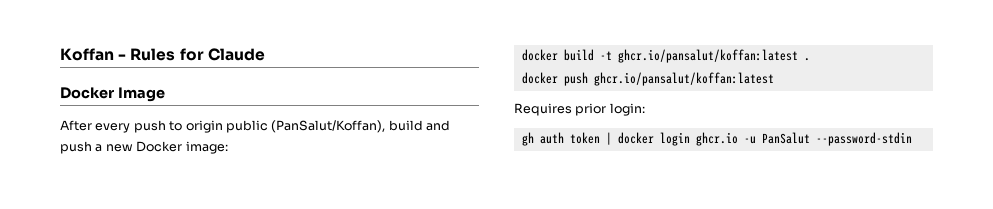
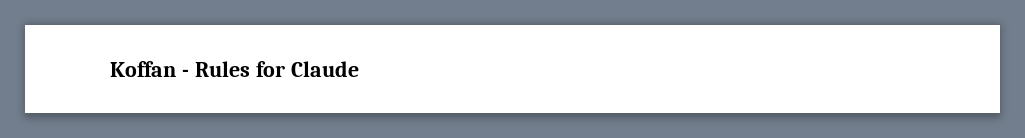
- Docker Image
- After every push to origin public (PanSalut/Koffan), build and push a new Docker image:
- docker build -t ghcr.io/pansalut/koffan:latest .
- docker push ghcr.io/pansalut/koffan:latest
- Requires prior login:
- gh auth token | docker login ghcr.io -u PanSalut --password-stdin

